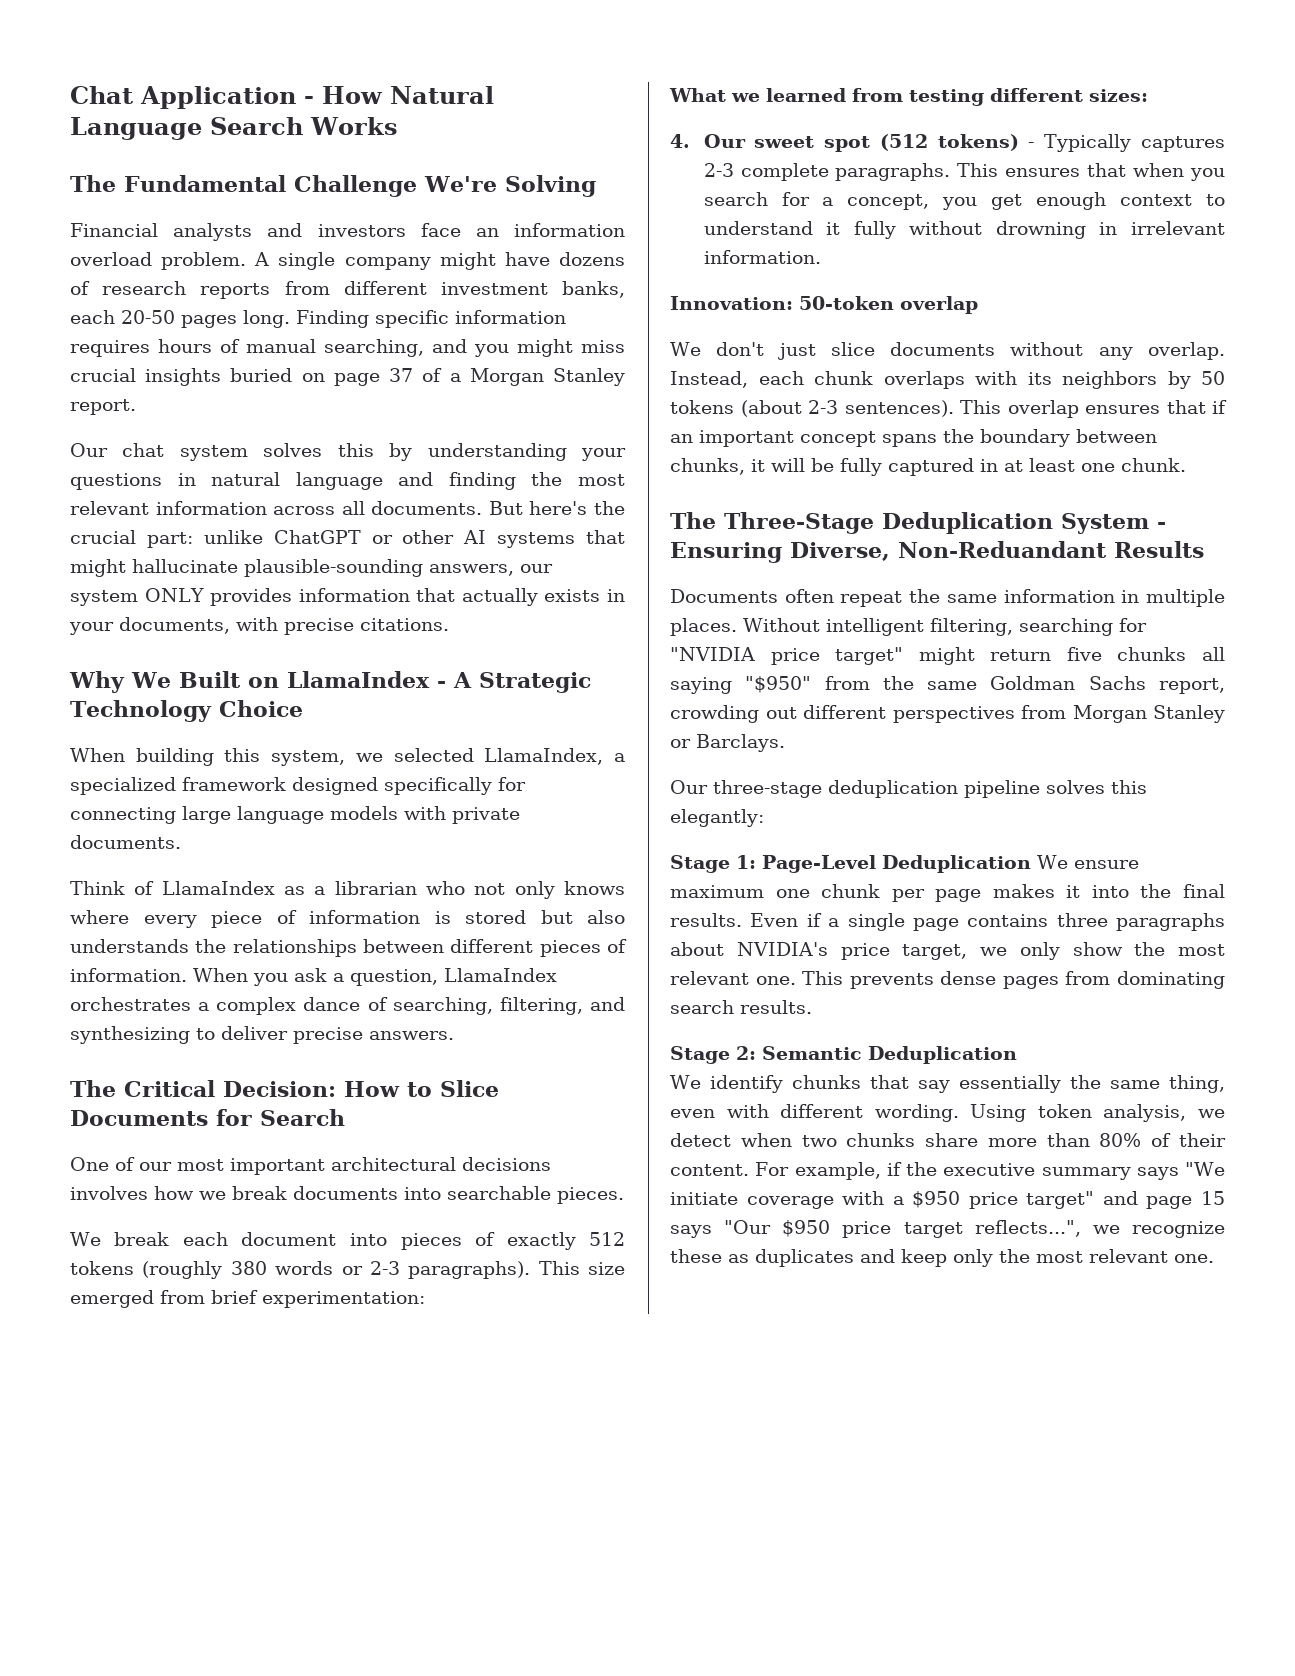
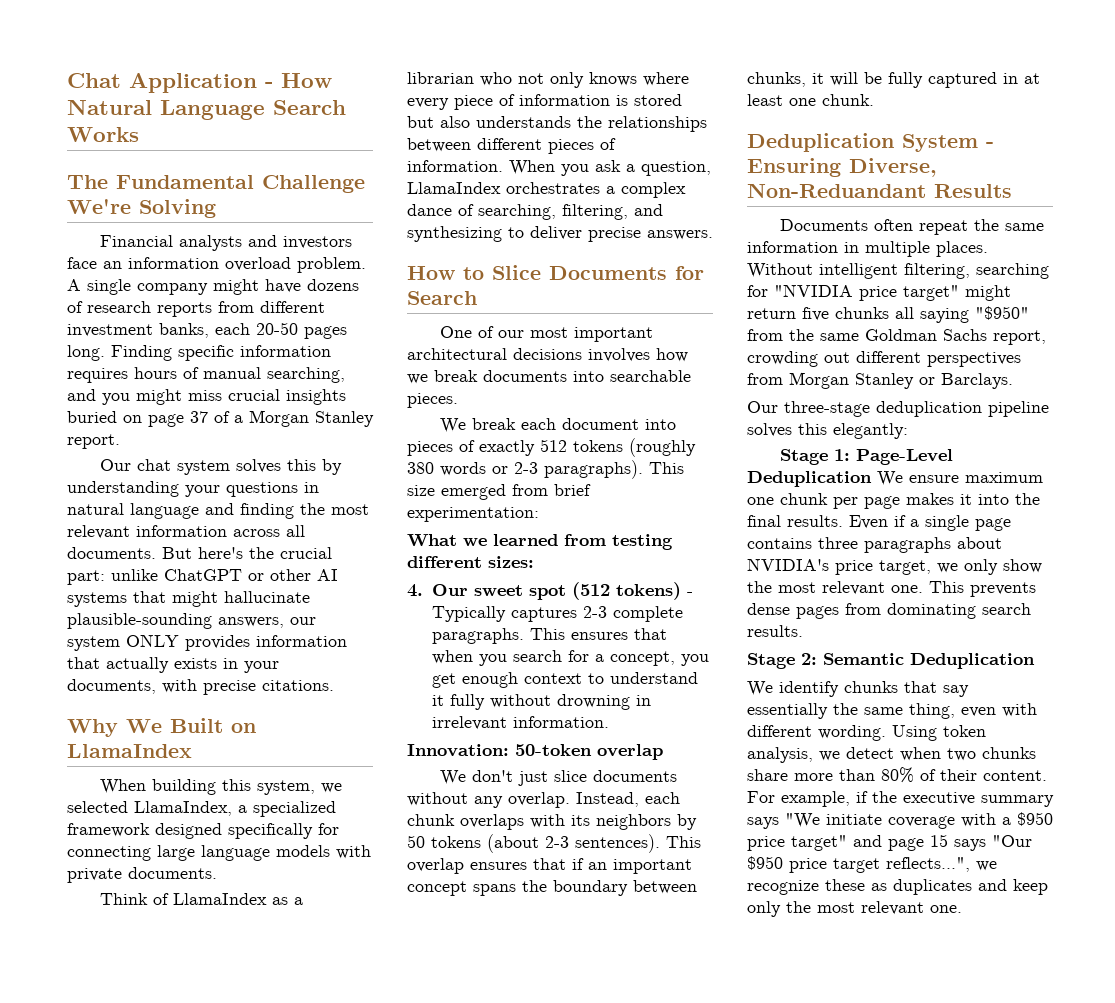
- Why We Built on LlamaIndex - A Strategic Technology Choice
+ Why We Built on LlamaIndex
- The Critical Decision: How to Slice Documents for Search
+ How to Slice Documents for Search
- The Three-Stage Deduplication System - Ensuring Diverse, Non-Reduandant Results
+ Deduplication System - Ensuring Diverse, Non-Reduandant Results

